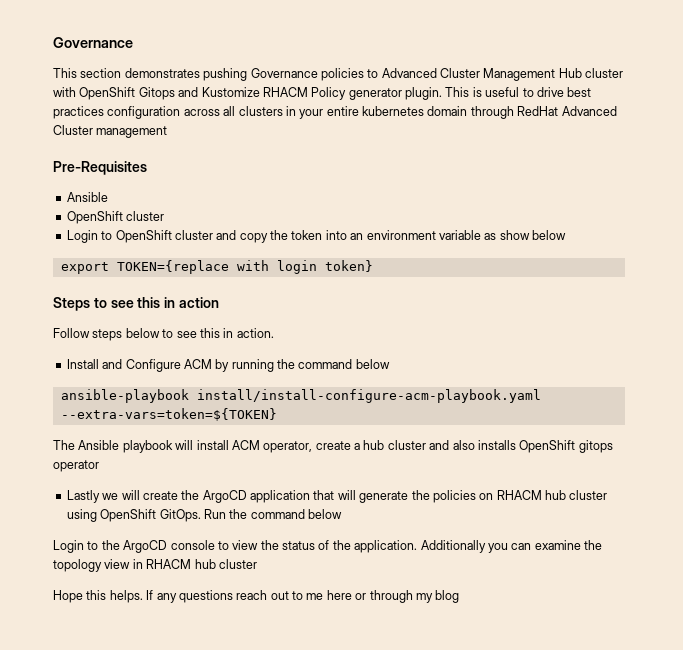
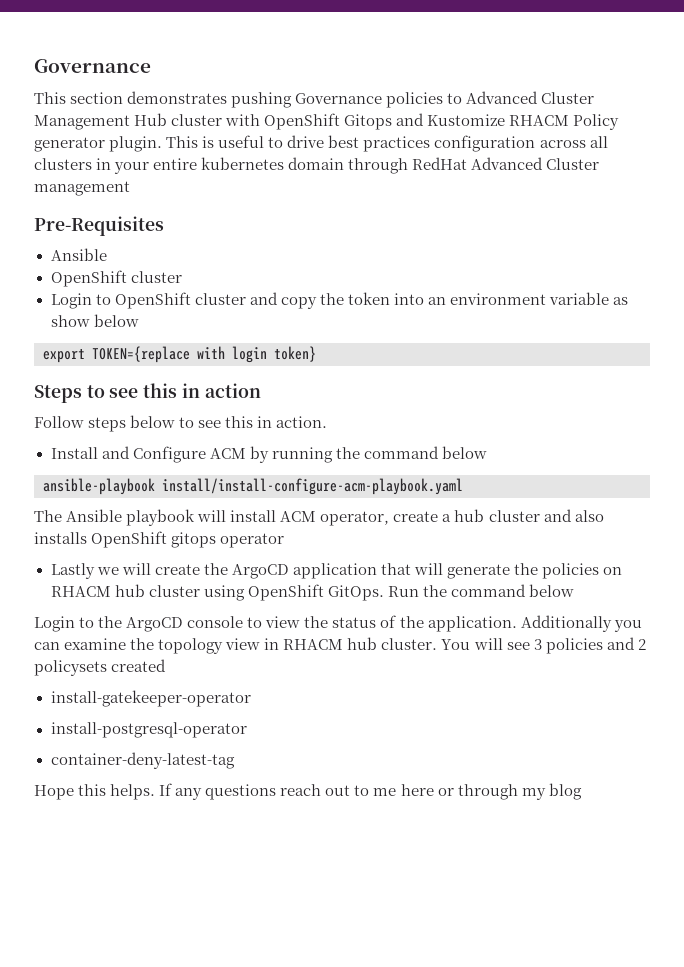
- ansible-playbook install/install-configure-acm-playbook.yaml --extra-vars=token=${TOKEN}
+ ansible-playbook install/install-configure-acm-playbook.yaml
- Additionally you can examine the topology view in RHACM hub cluster
+ Additionally you can examine the topology view in RHACM hub cluster. You will see 3 policies and 2 policysets created
+ install-gatekeeper-operator
+ install-postgresql-operator
+ container-deny-latest-tag

